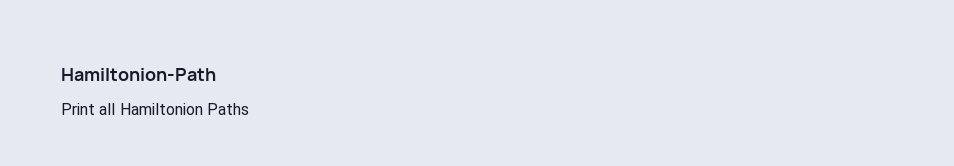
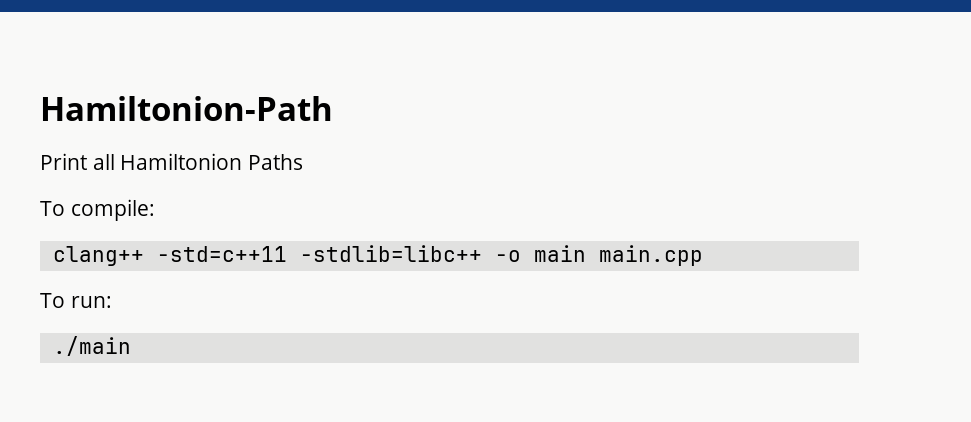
+ To compile:
+ clang++ -std=c++11 -stdlib=libc++ -o main main.cpp
+ To run:
+ ./main

